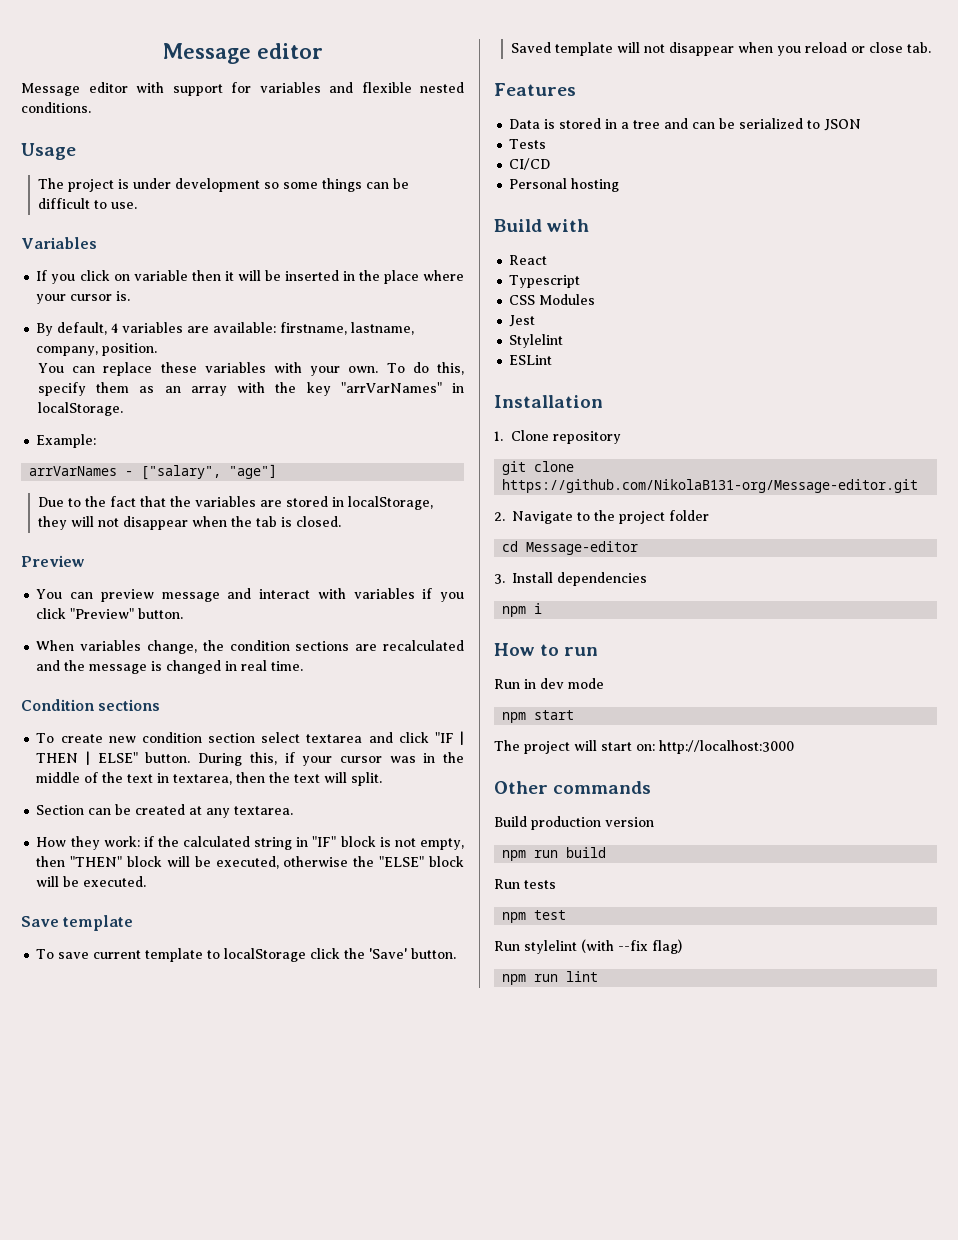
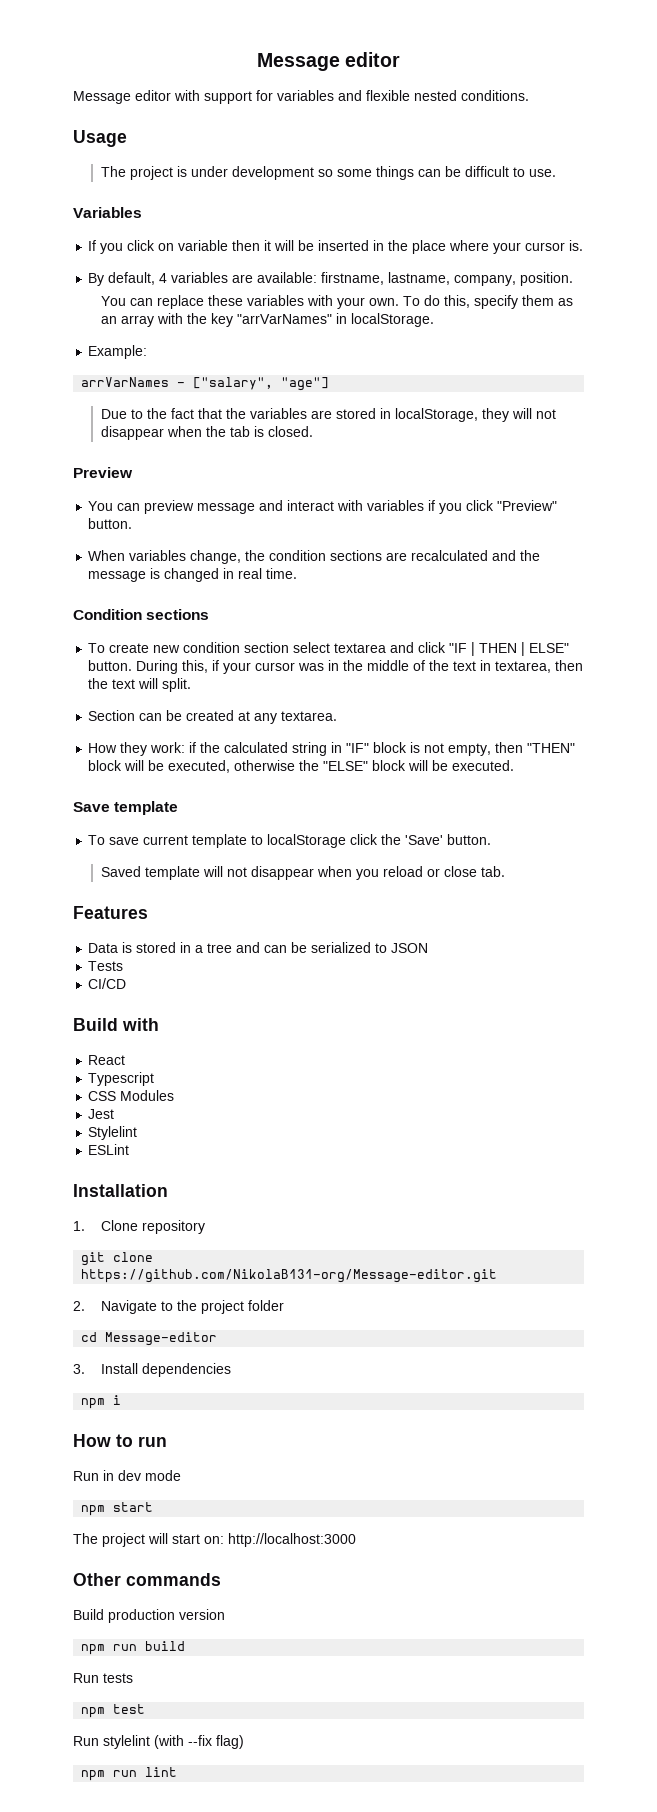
- Personal hosting

